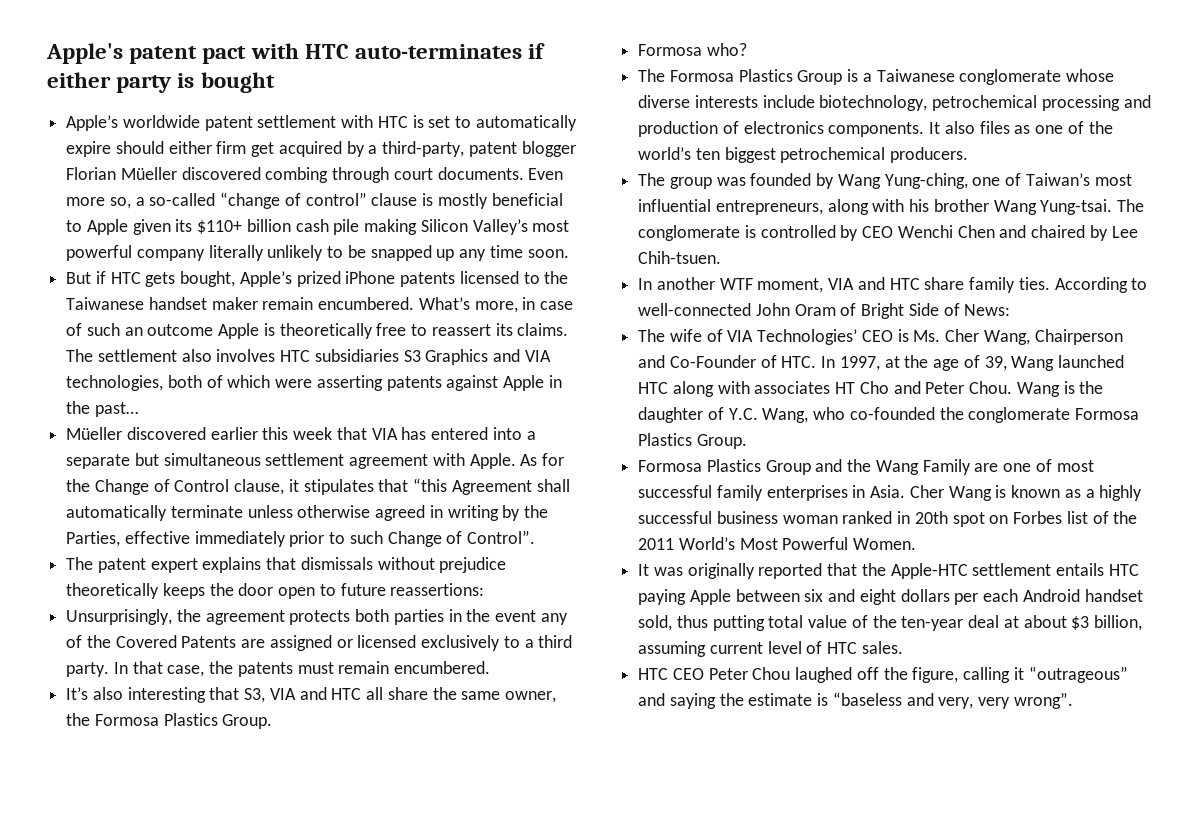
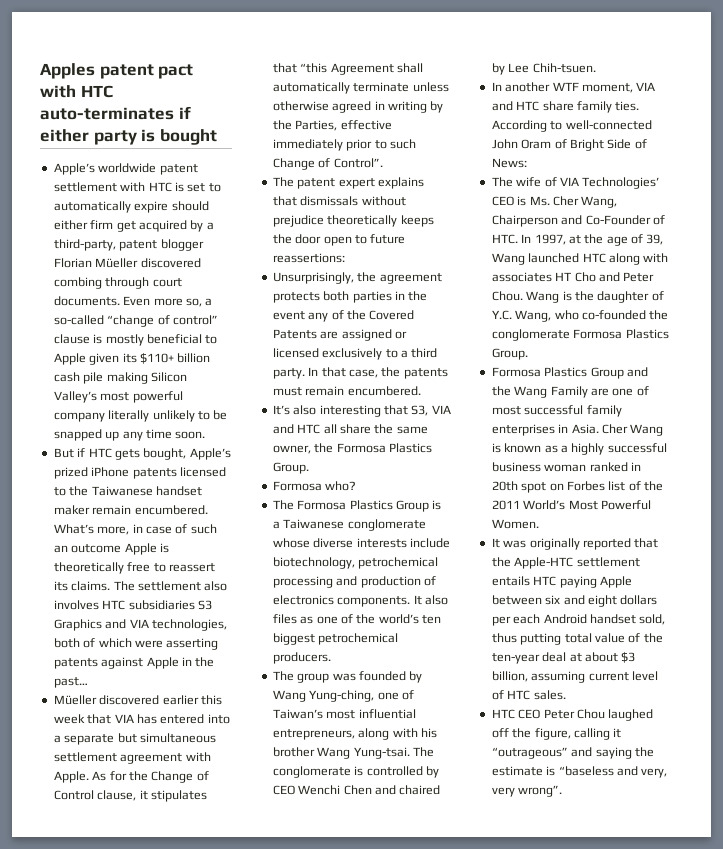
- Apple's patent pact with HTC auto-terminates if either party is bought
+ Apples patent pact with HTC auto-terminates if either party is bought

